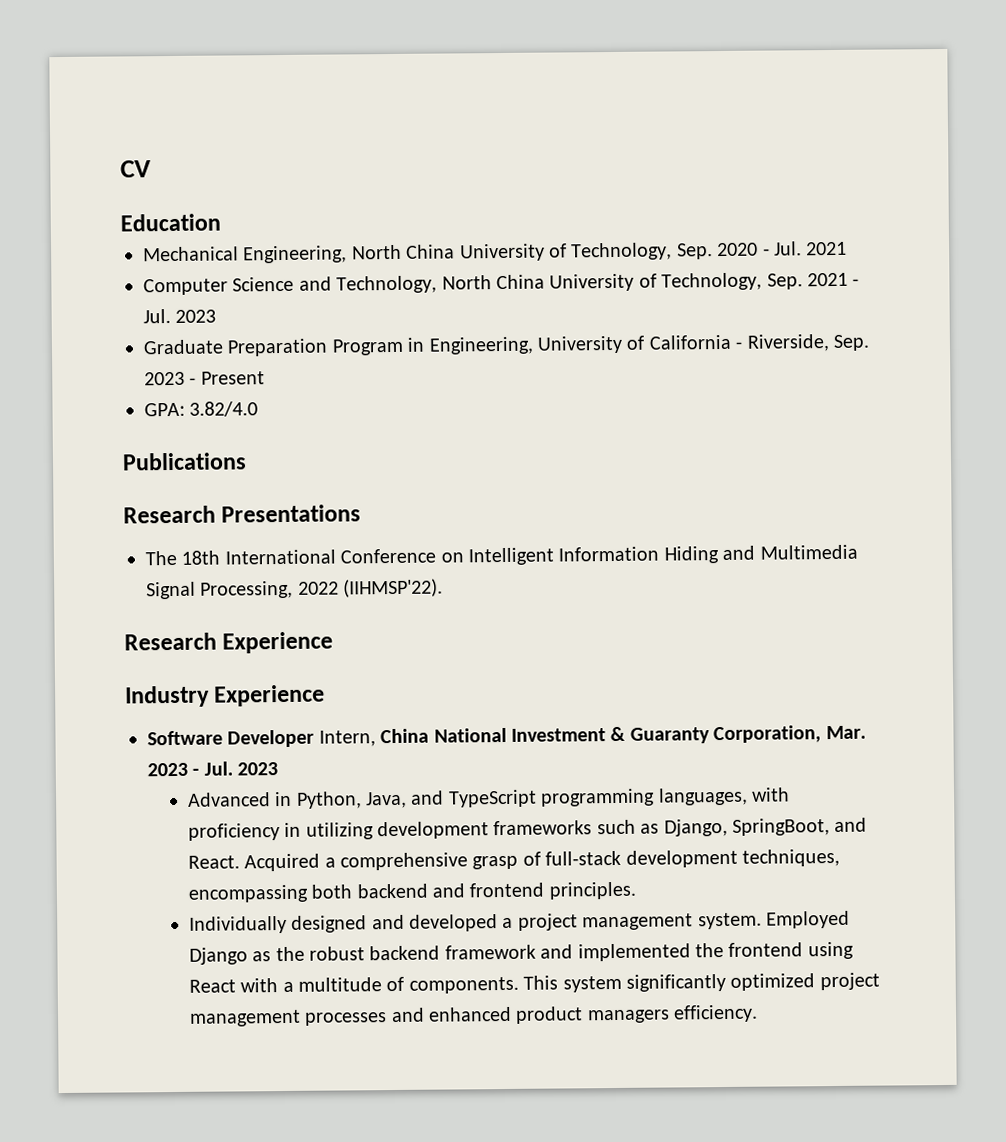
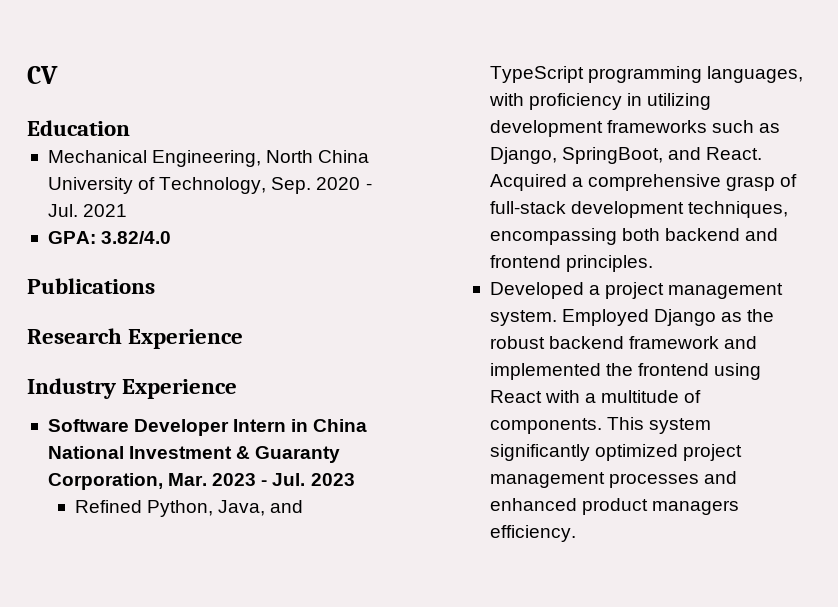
- Computer Science and Technology, North China University of Technology, Sep. 2021 - Jul. 2023
- Graduate Preparation Program in Engineering, University of California - Riverside, Sep. 2023 - Present
  GPA: 3.82/4.0
  Publications
- Research Presentations
- The 18th International Conference on Intelligent Information Hiding and Multimedia Signal Processing, 2022 (IIHMSP'22).
- Software Developer Intern, China National Investment & Guaranty Corporation, Mar. 2023 - Jul. 2023
+ Software Developer Intern in China National Investment & Guaranty Corporation, Mar. 2023 - Jul. 2023
- Advanced in Python, Java, and TypeScript programming languages, with proficiency in utilizing development frameworks such as Django, SpringBoot, and React.
+ Refined Python, Java, and TypeScript programming languages, with proficiency in utilizing development frameworks such as Django, SpringBoot, and React.
- Individually designed and developed a project management system.
+ Developed a project management system.

